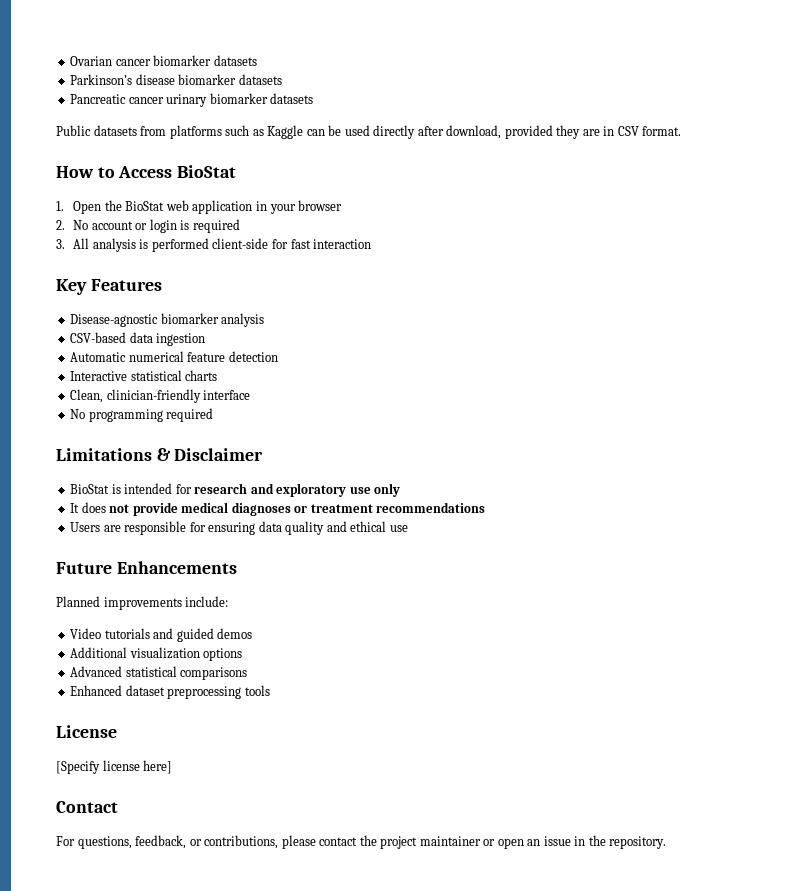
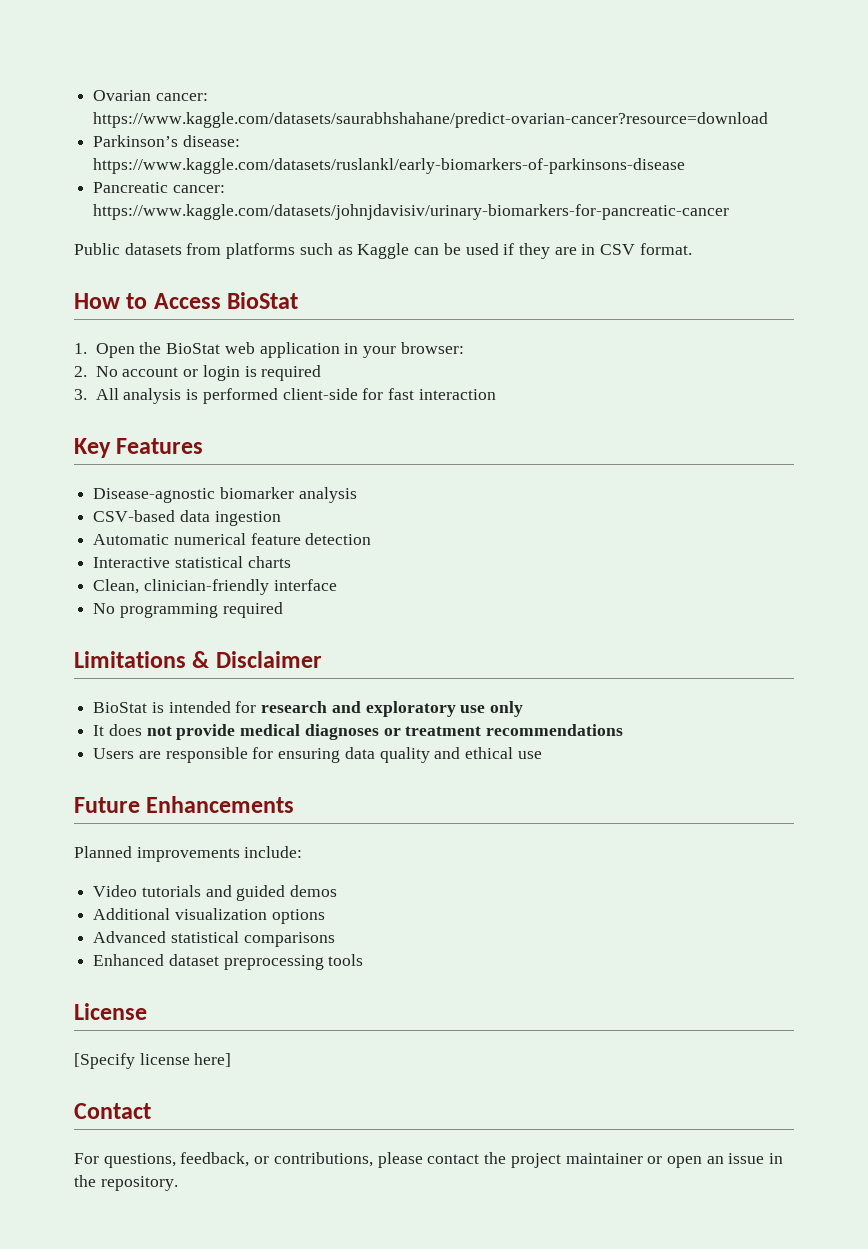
- Ovarian cancer biomarker datasets
- Parkinson’s disease biomarker datasets
- Pancreatic cancer urinary biomarker datasets
+ Ovarian cancer: https://www.kaggle.com/datasets/saurabhshahane/predict-ovarian-cancer?resource=download
+ Parkinson’s disease: https://www.kaggle.com/datasets/ruslankl/early-biomarkers-of-parkinsons-disease
+ Pancreatic cancer: https://www.kaggle.com/datasets/johnjdavisiv/urinary-biomarkers-for-pancreatic-cancer
- Public datasets from platforms such as Kaggle can be used directly after download, provided they are in CSV format.
+ Public datasets from platforms such as Kaggle can be used if they are in CSV format.
- 1. Open the BioStat web application in your browser
+ 1. Open the BioStat web application in your browser:

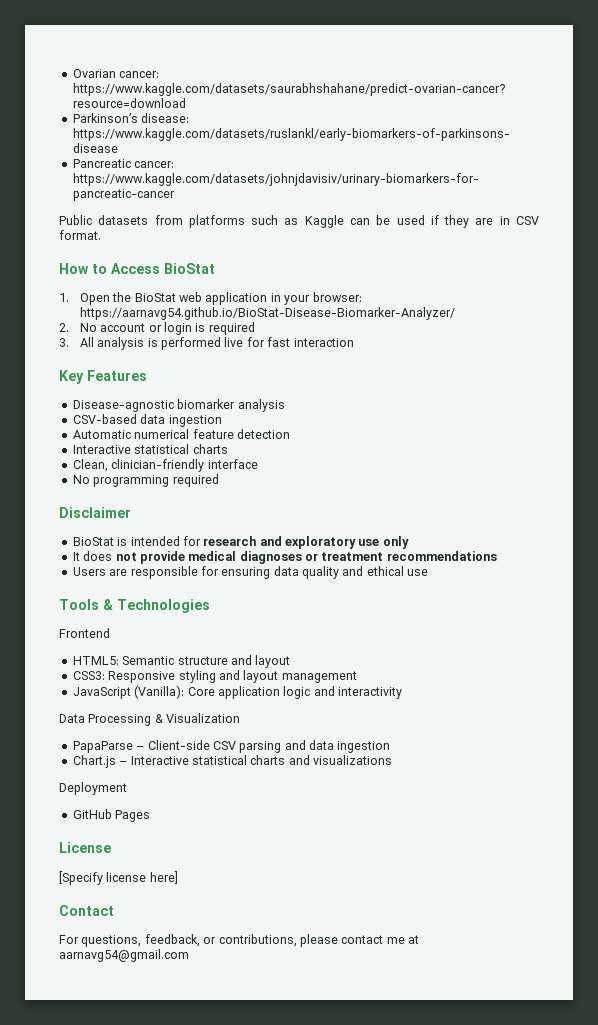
- 1. Open the BioStat web application in your browser:
+ 1. Open the BioStat web application in your browser: https://aarnavg54.github.io/BioStat-Disease-Biomarker-Analyzer/
- 3. All analysis is performed client-side for fast interaction
+ 3. All analysis is performed live for fast interaction
- Limitations & Disclaimer
+ Disclaimer
- Future Enhancements
- Planned improvements include:
- Video tutorials and guided demos
- Additional visualization options
- Advanced statistical comparisons
- Enhanced dataset preprocessing tools
+ Tools & Technologies
+ Frontend
+ HTML5: Semantic structure and layout
+ CSS3: Responsive styling and layout management
+ JavaScript (Vanilla): Core application logic and interactivity
+ Data Processing & Visualization
+ PapaParse – Client-side CSV parsing and data ingestion
+ Chart.js – Interactive statistical charts and visualizations
+ Deployment
+ GitHub Pages
- For questions, feedback, or contributions, please contact the project maintainer or open an issue in the repository.
+ For questions, feedback, or contributions, please contact me at aarnavg54@gmail.com

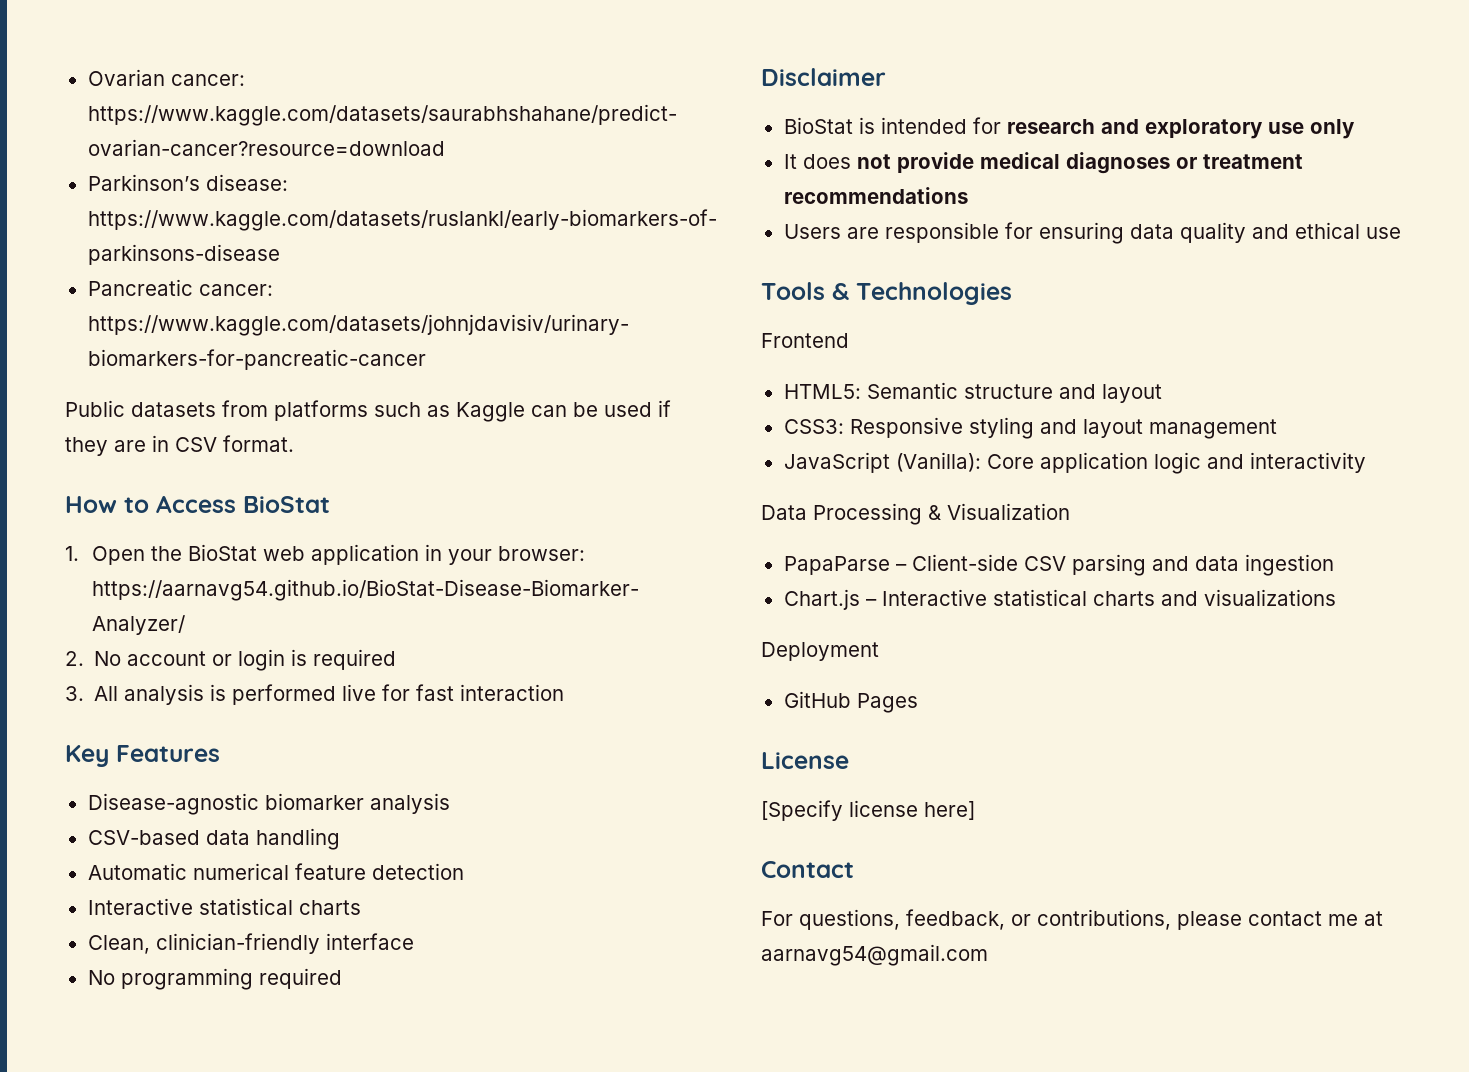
- CSV-based data ingestion
+ CSV-based data handling

